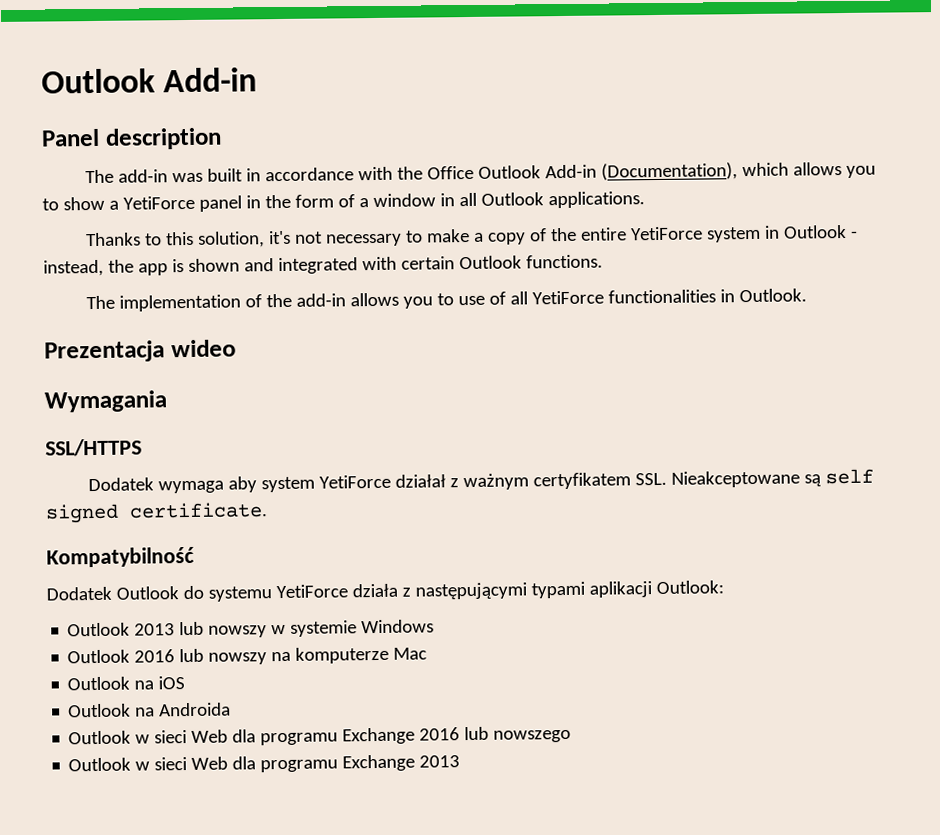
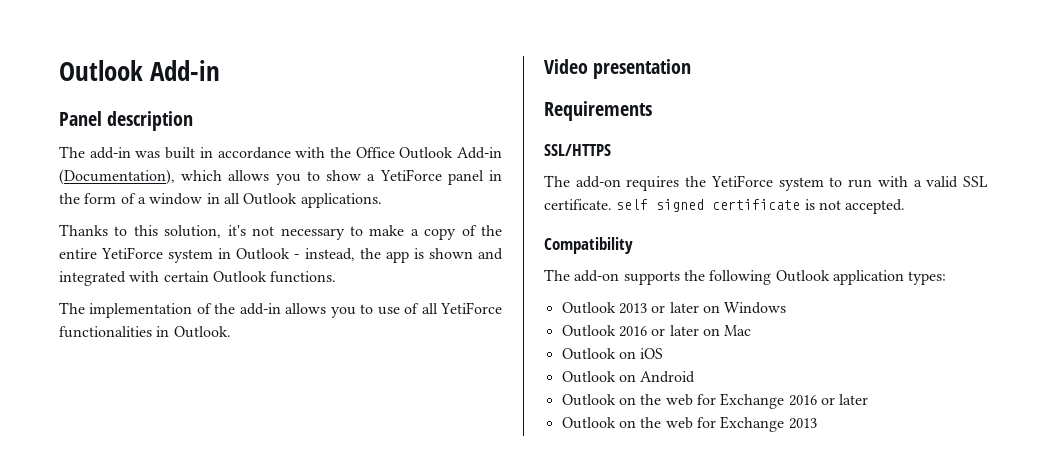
- Prezentacja wideo
- Wymagania
+ Video presentation
+ Requirements
  SSL/HTTPS
- Dodatek wymaga aby system YetiForce działał z ważnym certyfikatem SSL. Nieakceptowane są self signed certificate.
- Kompatybilność
- Dodatek Outlook do systemu YetiForce działa z następującymi typami aplikacji Outlook:
- Outlook 2013 lub nowszy w systemie Windows
+ The add-on requires the YetiForce system to run with a valid SSL certificate. self signed certificate is not accepted.
+ Compatibility
+ The add-on supports the following Outlook application types:
+ Outlook 2013 or later on Windows
- Outlook 2016 lub nowszy na komputerze Mac
+ Outlook 2016 or later on Mac
- Outlook na iOS
+ Outlook on iOS
- Outlook na Androida
- Outlook w sieci Web dla programu Exchange 2016 lub nowszego
- Outlook w sieci Web dla programu Exchange 2013
+ Outlook on Android
+ Outlook on the web for Exchange 2016 or later
+ Outlook on the web for Exchange 2013

